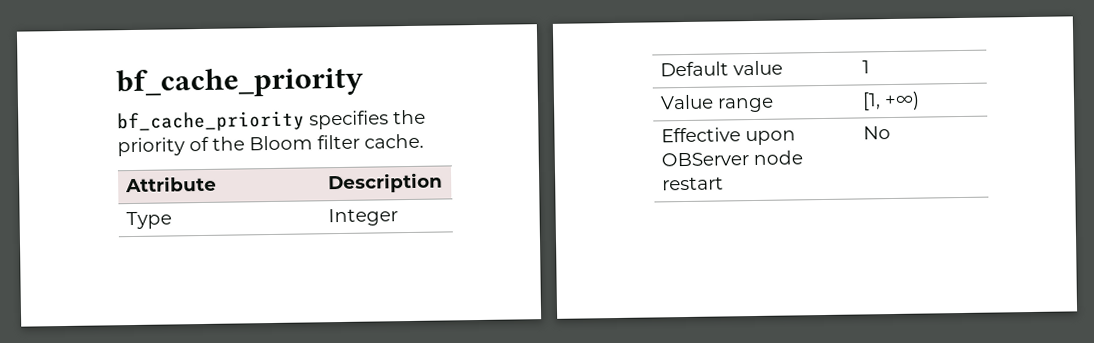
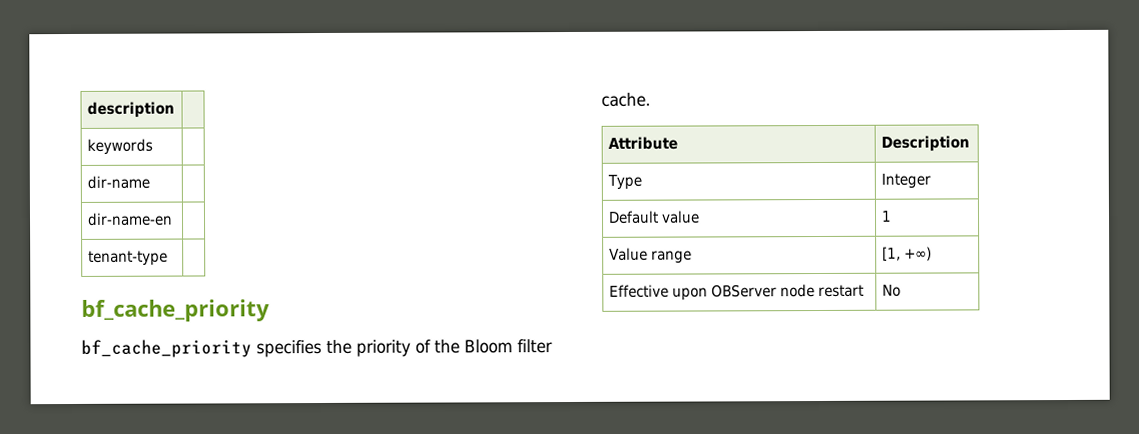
+ description |
+ keywords |
+ dir-name |
+ dir-name-en |
+ tenant-type |

